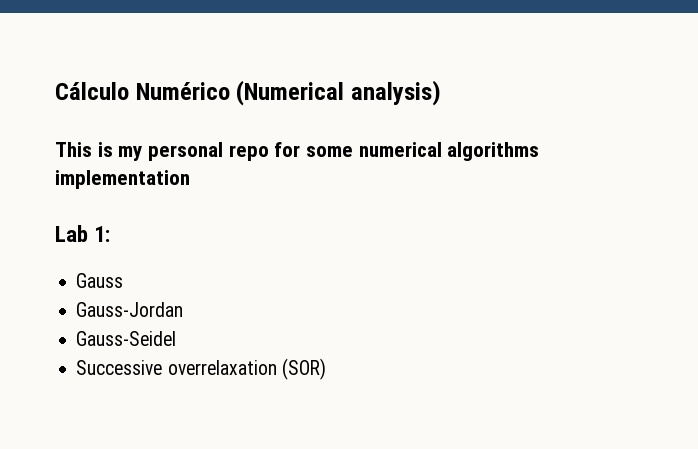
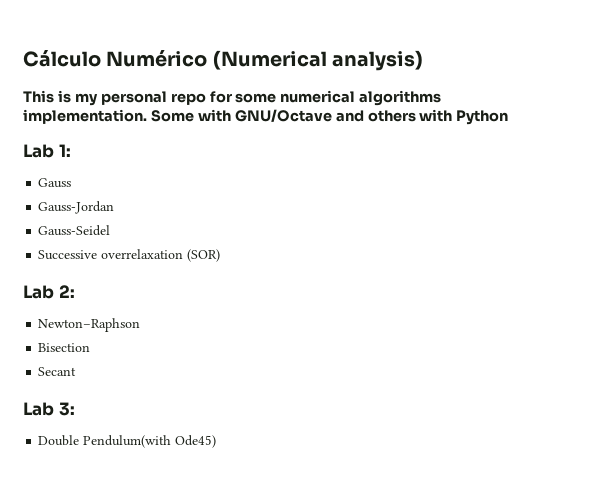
- This is my personal repo for some numerical algorithms implementation
+ This is my personal repo for some numerical algorithms implementation. Some with GNU/Octave and others with Python
+ Lab 2:
+ Newton–Raphson
+ Bisection
+ Secant
+ Lab 3:
+ Double Pendulum(with Ode45)

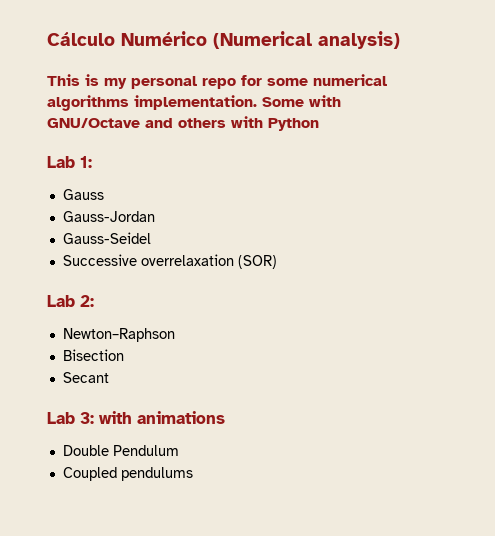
- Lab 3:
+ Lab 3: with animations
- Double Pendulum(with Ode45)
+ Double Pendulum
+ Coupled pendulums

